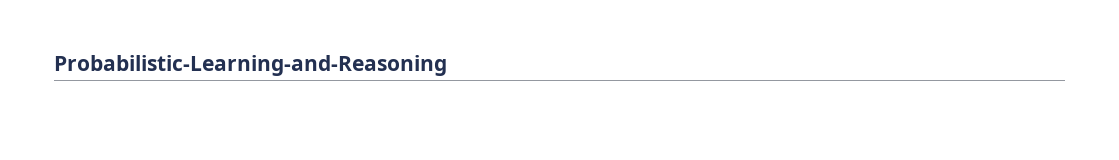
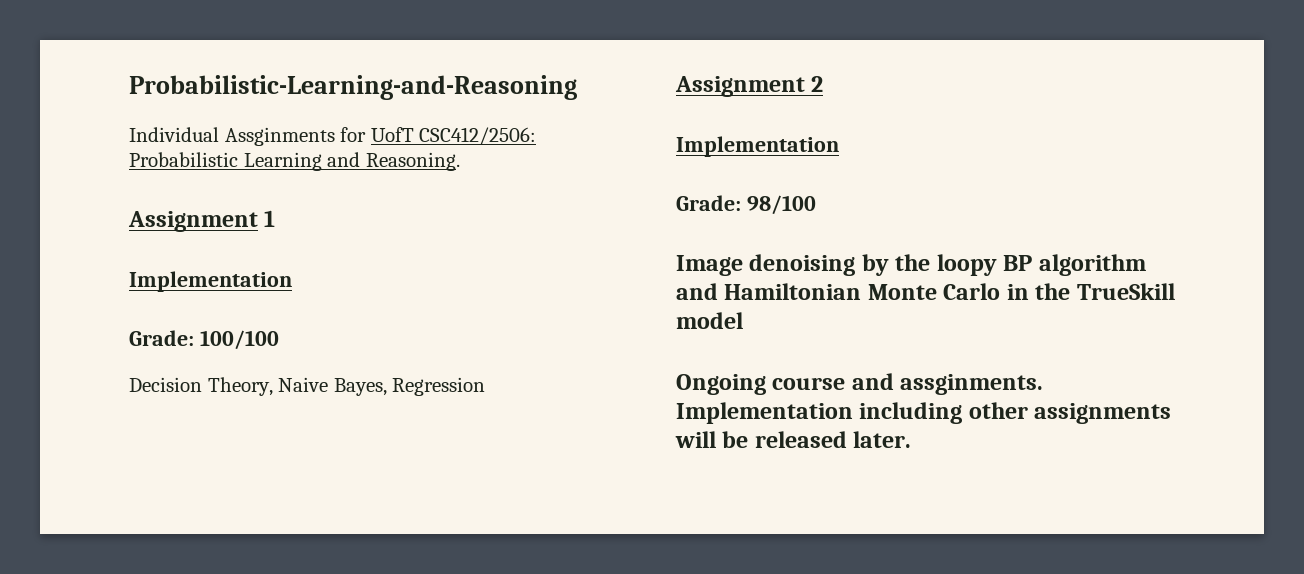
+ Individual Assginments for UofT CSC412/2506: Probabilistic Learning and Reasoning.
+ Assignment 1
+ Implementation
+ Grade: 100/100
+ Decision Theory, Naive Bayes, Regression
+ Assignment 2
+ Implementation
+ Grade: 98/100
+ Image denoising by the loopy BP algorithm and Hamiltonian Monte Carlo in the TrueSkill model
+ Ongoing course and assginments. Implementation including other assignments will be released later.

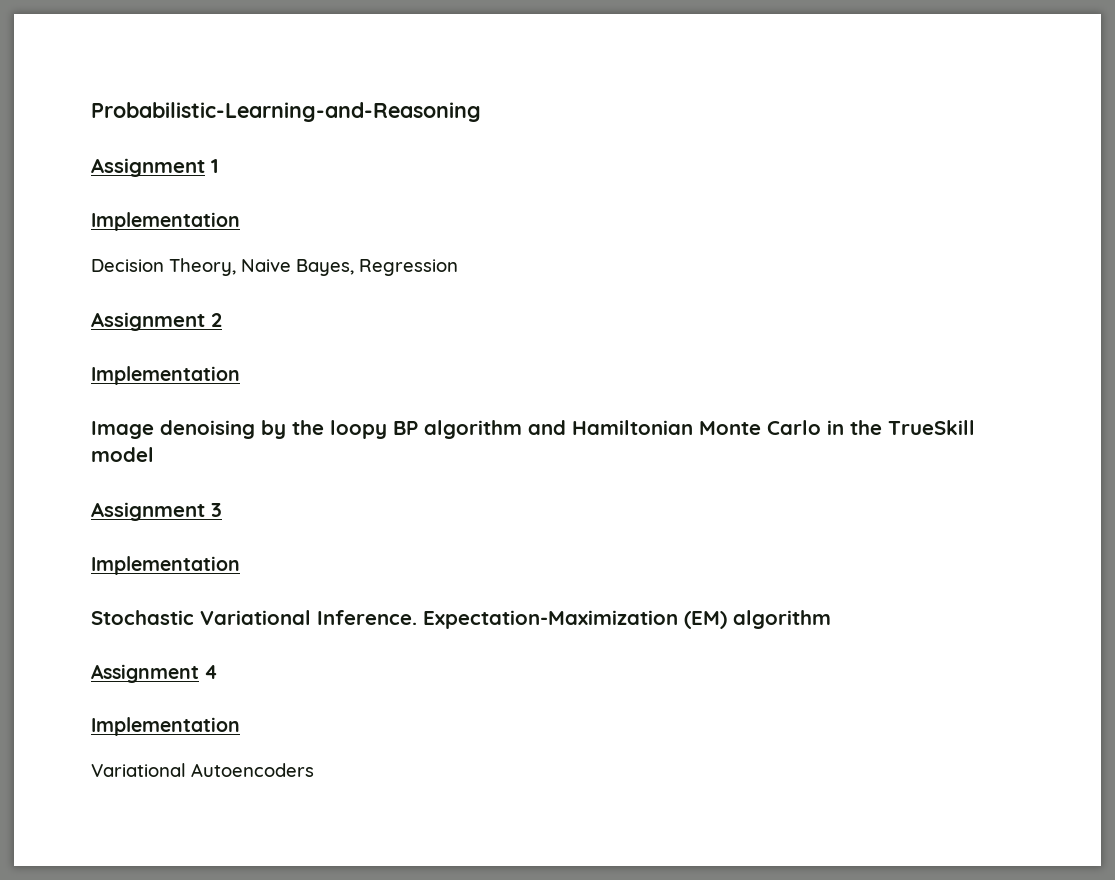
- Individual Assginments for UofT CSC412/2506: Probabilistic Learning and Reasoning.
- Grade: 100/100
- Grade: 98/100
- Ongoing course and assginments. Implementation including other assignments will be released later.
+ Assignment 3
+ Implementation
+ Stochastic Variational Inference. Expectation-Maximization (EM) algorithm
+ Assignment 4
+ Implementation
+ Variational Autoencoders

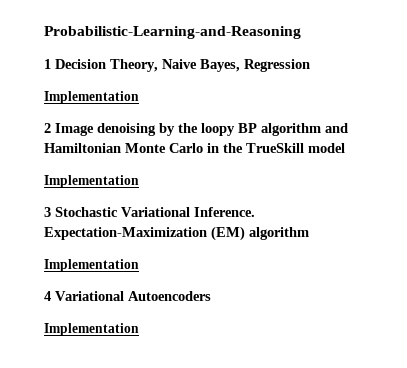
- Assignment 1
+ 1 Decision Theory, Naive Bayes, Regression
  Implementation
- Decision Theory, Naive Bayes, Regression
- Assignment 2
+ 2 Image denoising by the loopy BP algorithm and Hamiltonian Monte Carlo in the TrueSkill model
  Implementation
- Image denoising by the loopy BP algorithm and Hamiltonian Monte Carlo in the TrueSkill model
- Assignment 3
- Implementation
- Stochastic Variational Inference.
+ 3 Stochastic Variational Inference.
  Expectation-Maximization (EM) algorithm
- Assignment 4
  Implementation
- Variational Autoencoders
+ 4 Variational Autoencoders
+ Implementation

